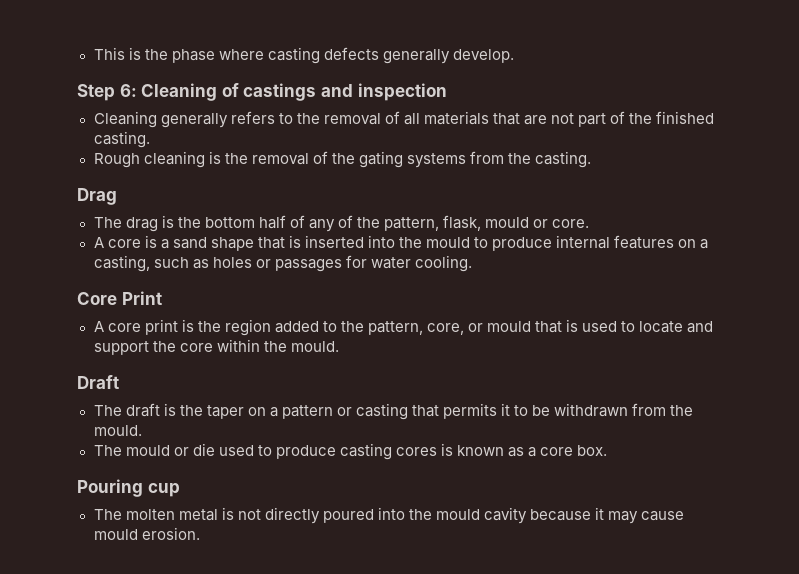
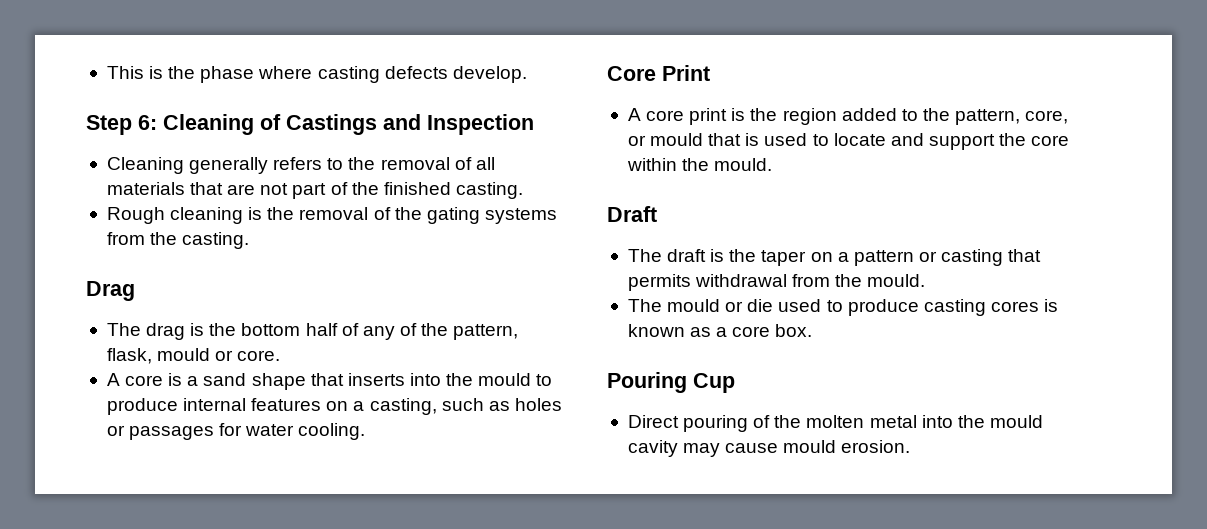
- This is the phase where casting defects generally develop.
+ This is the phase where casting defects develop.
- Step 6: Cleaning of castings and inspection
+ Step 6: Cleaning of Castings and Inspection
- A core is a sand shape that is inserted into the mould to produce internal features on a casting, such as holes or passages for water cooling.
+ A core is a sand shape that inserts into the mould to produce internal features on a casting, such as holes or passages for water cooling.
- The draft is the taper on a pattern or casting that permits it to be withdrawn from the mould.
+ The draft is the taper on a pattern or casting that permits withdrawal from the mould.
- Pouring cup
- The molten metal is not directly poured into the mould cavity because it may cause mould erosion.
+ Pouring Cup
+ Direct pouring of the molten metal into the mould cavity may cause mould erosion.

